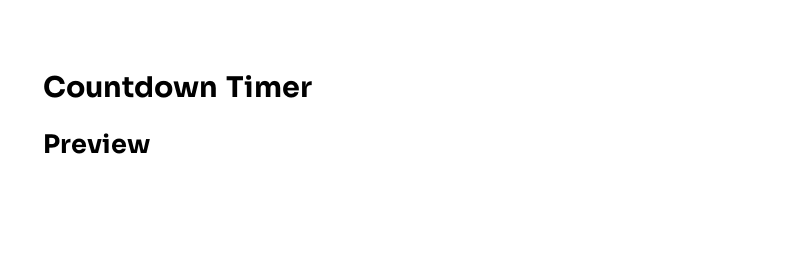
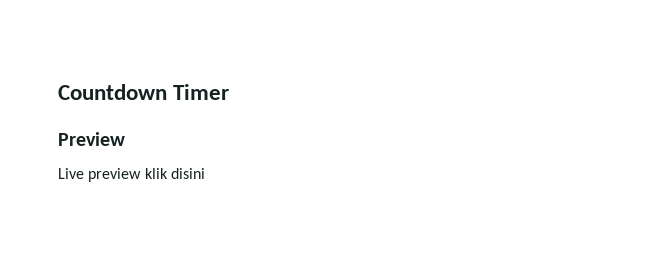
+ Live preview klik disini

